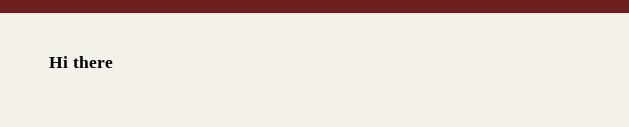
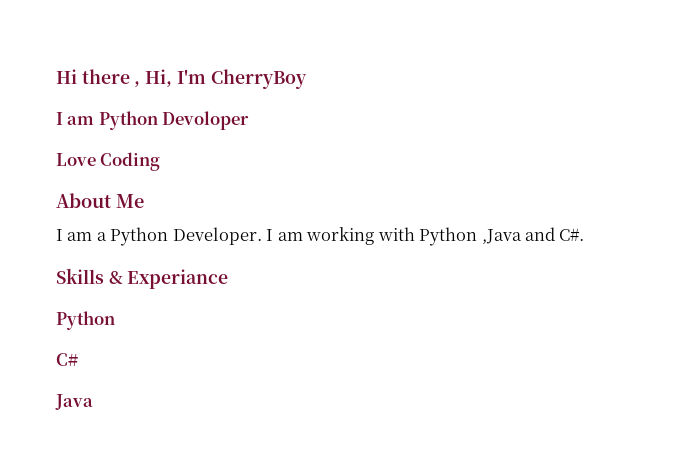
- Hi there
+ Hi there , Hi, I'm CherryBoy
+ I am Python Devoloper
+ Love Coding
+ About Me
+ I am a Python Developer. I am working with Python ,Java and C#.
+ Skills & Experiance
+ Python
+ C#
+ Java

